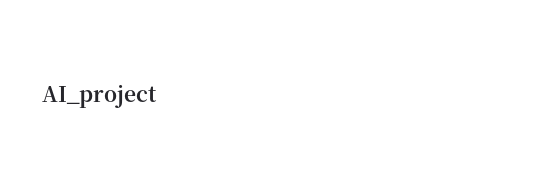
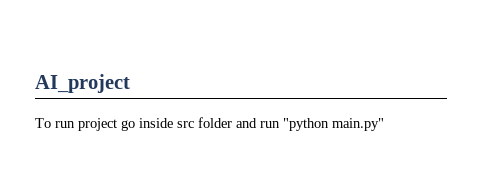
+ To run project go inside src folder and run "python main.py"

